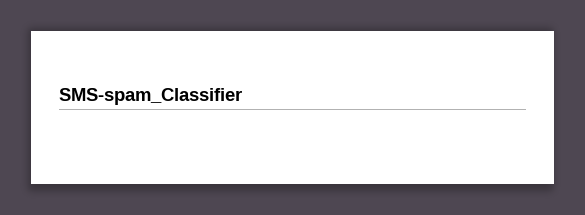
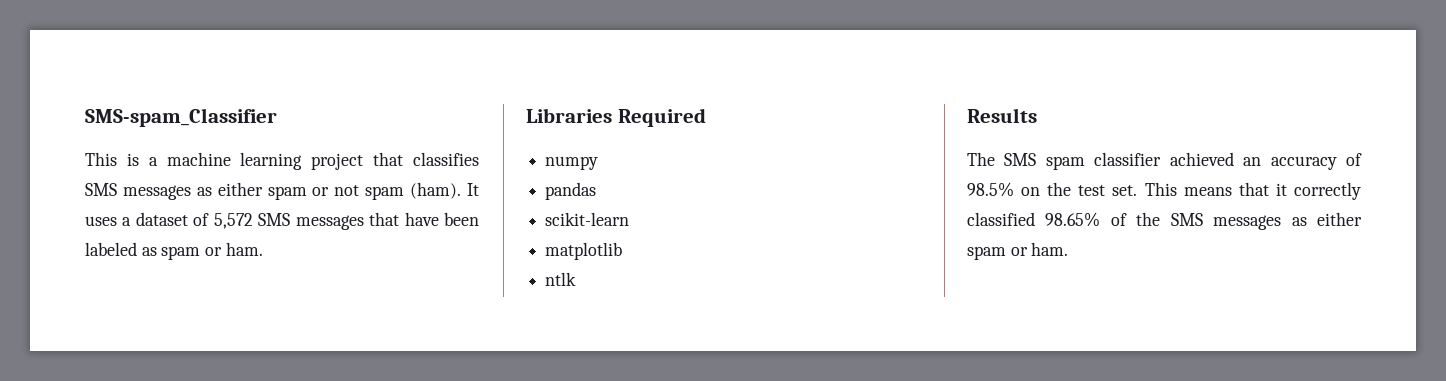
+ This is a machine learning project that classifies SMS messages as either spam or not spam (ham). It uses a dataset of 5,572 SMS messages that have been labeled as spam or ham.
+ Libraries Required
+ numpy
+ pandas
+ scikit-learn
+ matplotlib
+ ntlk
+ Results
+ The SMS spam classifier achieved an accuracy of 98.5% on the test set. This means that it correctly classified 98.65% of the SMS messages as either spam or ham.

